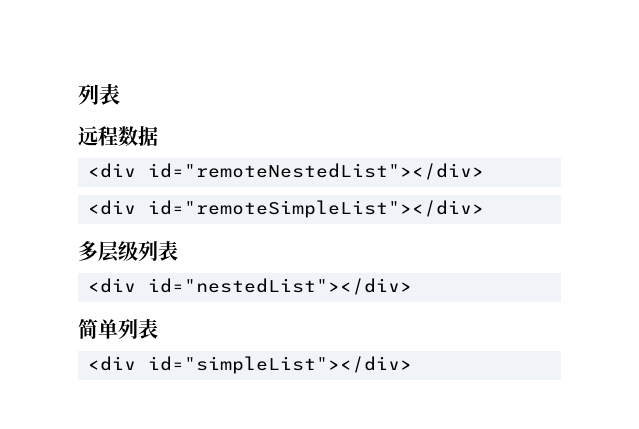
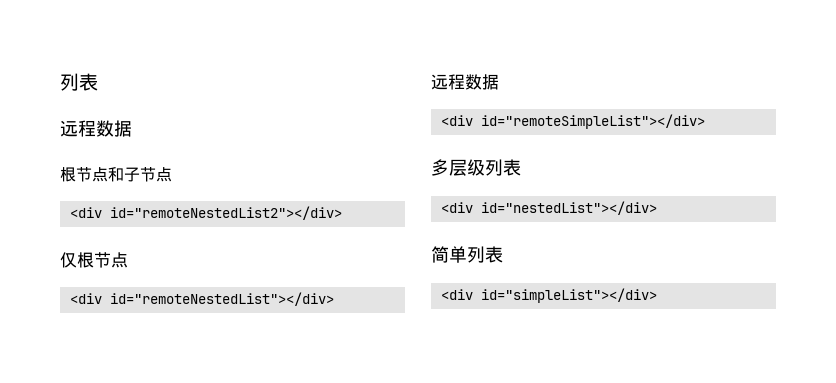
+ 根节点和子节点
+ <div id="remoteNestedList2"></div>
+ 仅根节点
  <div id="remoteNestedList"></div>
+ 远程数据

